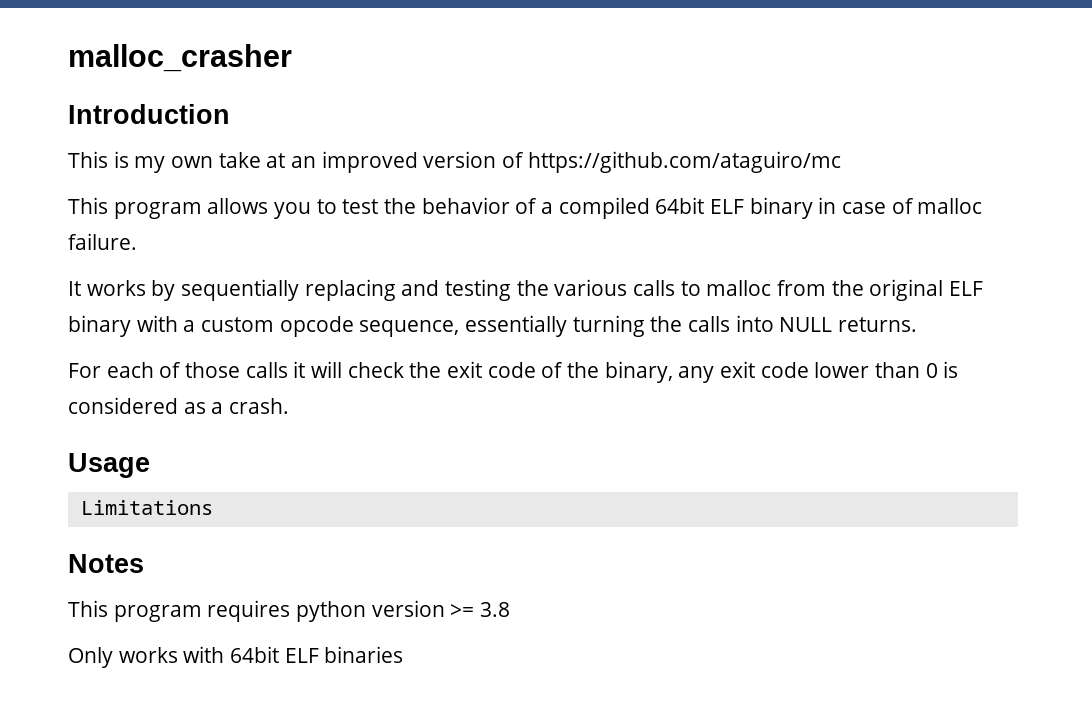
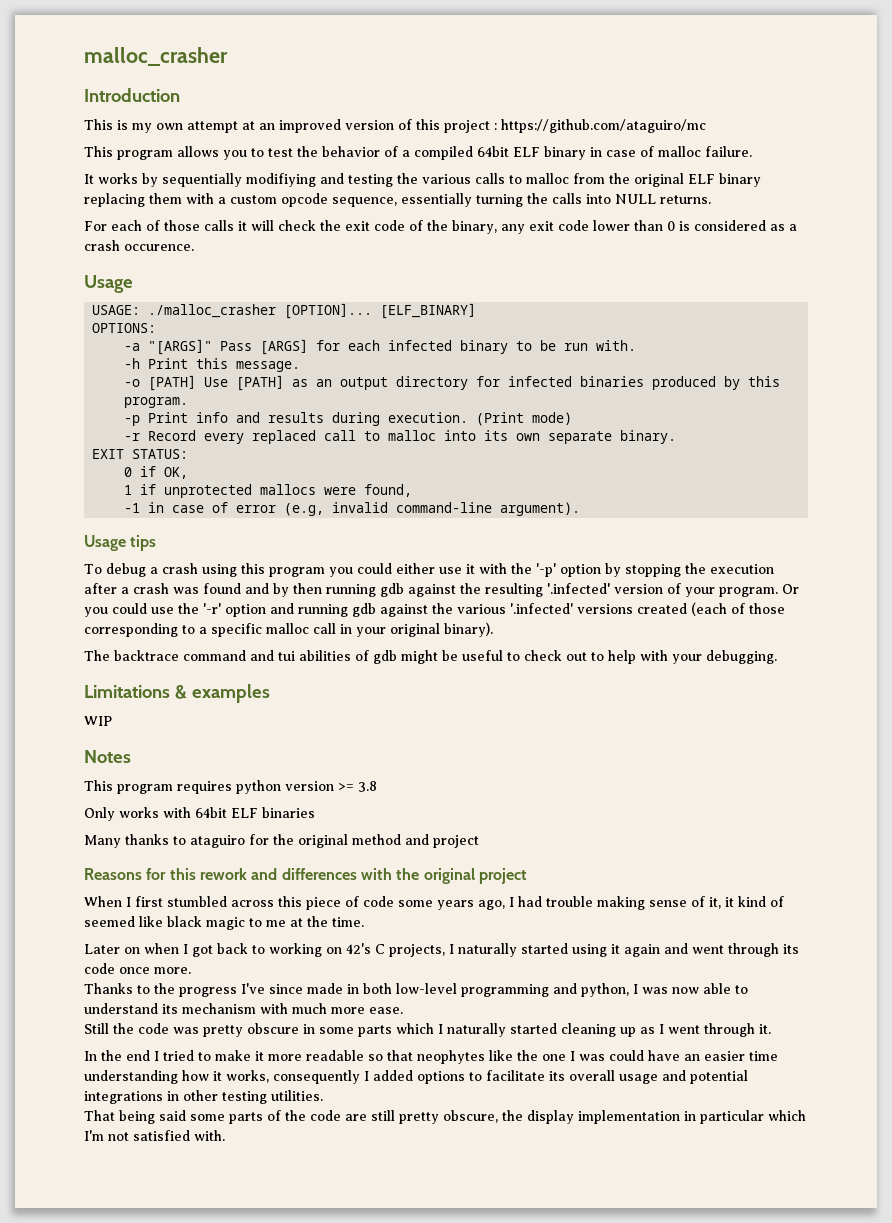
- This is my own take at an improved version of https://github.com/ataguiro/mc
+ This is my own attempt at an improved version of this project : https://github.com/ataguiro/mc
- It works by sequentially replacing and testing the various calls to malloc from the original ELF binary with a custom opcode sequence, essentially turning the calls into NULL returns.
+ It works by sequentially modifiying and testing the various calls to malloc from the original ELF binary replacing them with a custom opcode sequence, essentially turning the calls into NULL returns.
- For each of those calls it will check the exit code of the binary, any exit code lower than 0 is considered as a crash.
+ For each of those calls it will check the exit code of the binary, any exit code lower than 0 is considered as a crash occurence.
- Limitations
+ USAGE: ./malloc_crasher [OPTION]... [ELF_BINARY]
+ OPTIONS:
+ -a "[ARGS]" Pass [ARGS] for each infected binary to be run with.
+ -h Print this message.
+ -o [PATH] Use [PATH] as an output directory for infected binaries produced by this program.
+ -p Print info and results during execution. (Print mode)
+ -r Record every replaced call to malloc into its own separate binary.
+ EXIT STATUS:
+ 0 if OK,
+ 1 if unprotected mallocs were found,
+ -1 in case of error (e.g, invalid command-line argument).
+ Usage tips
+ To debug a crash using this program you could either use it with the '-p' option by stopping the execution after a crash was found and by then running gdb against the resulting '.infected' version of your program. Or you could use the '-r' option and running gdb against the various '.infected' versions created (each of those corresponding to a specific malloc call in your original binary).
+ The backtrace command and tui abilities of gdb might be useful to check out to help with your debugging.
+ Limitations & examples
+ WIP
+ Many thanks to ataguiro for the original method and project
+ Reasons for this rework and differences with the original project
+ When I first stumbled across this piece of code some years ago, I had trouble making sense of it, it kind of seemed like black magic to me at the time.
+ Later on when I got back to working on 42's C projects, I naturally started using it again and went through its code once more.
+ Thanks to the progress I've since made in both low-level programming and python, I was now able to understand its mechanism with much more ease.
+ Still the code was pretty obscure in some parts which I naturally started cleaning up as I went through it.
+ In the end I tried to make it more readable so that neophytes like the one I was could have an easier time understanding how it works, consequently I added options to facilitate its overall usage and potential integrations in other testing utilities.
+ That being said some parts of the code are still pretty obscure, the display implementation in particular which I'm not satisfied with.

